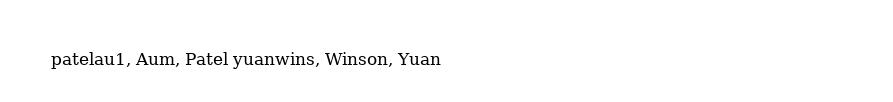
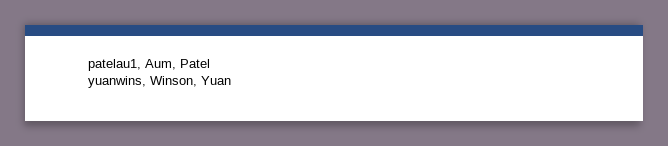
- patelau1, Aum, Patel yuanwins, Winson, Yuan
+ patelau1, Aum, Patel
+ yuanwins, Winson, Yuan

